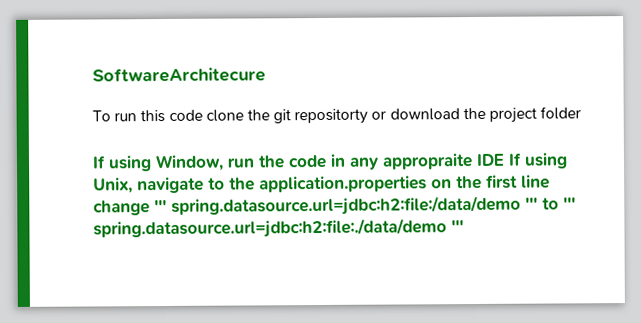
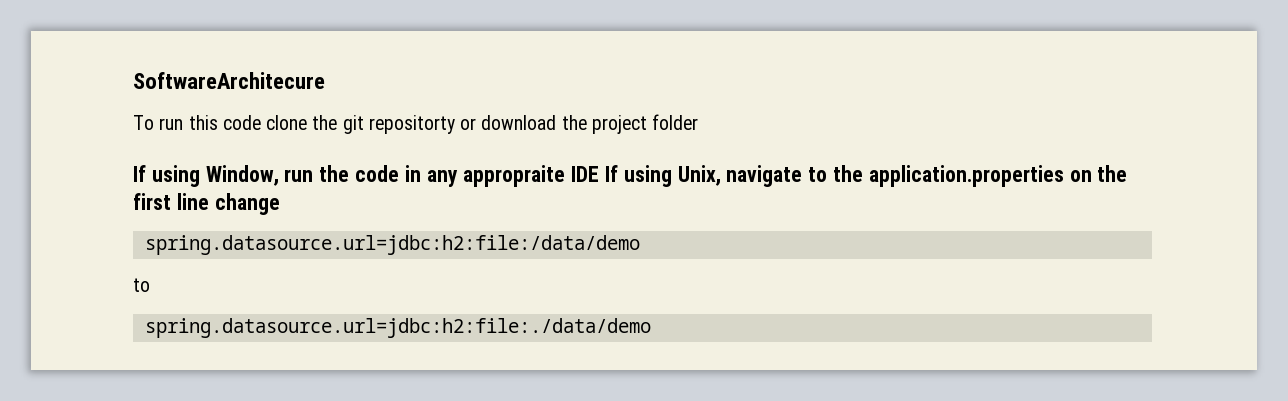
- If using Window, run the code in any appropraite IDE If using Unix, navigate to the application.properties on the first line change ''' spring.datasource.url=jdbc:h2:file:/data/demo ''' to ''' spring.datasource.url=jdbc:h2:file:./data/demo '''
+ If using Window, run the code in any appropraite IDE If using Unix, navigate to the application.properties on the first line change
+ spring.datasource.url=jdbc:h2:file:/data/demo
+ to
+ spring.datasource.url=jdbc:h2:file:./data/demo

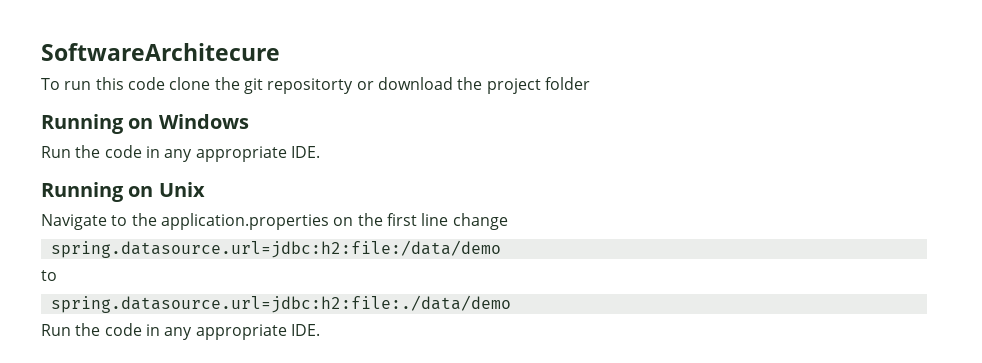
- If using Window, run the code in any appropraite IDE If using Unix, navigate to the application.properties on the first line change
+ Running on Windows
+ Run the code in any appropriate IDE.
+ Running on Unix
+ Navigate to the application.properties on the first line change
  spring.datasource.url=jdbc:h2:file:./data/demo
+ Run the code in any appropriate IDE.

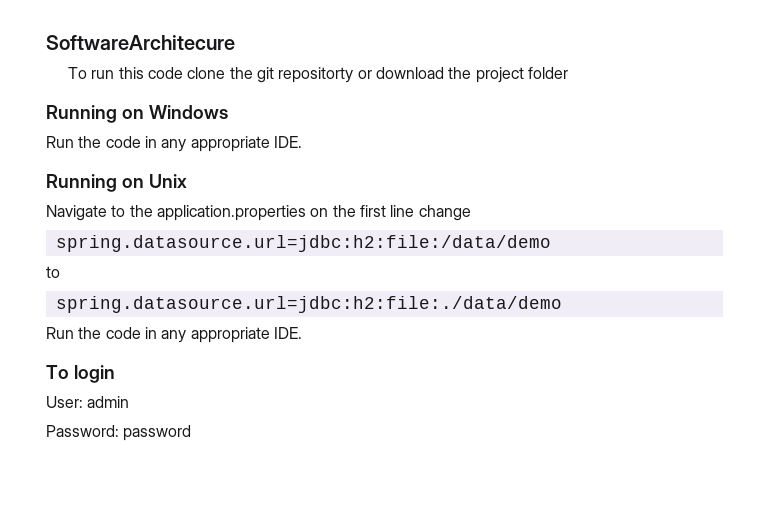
+ To login
+ User: admin
+ Password: password

